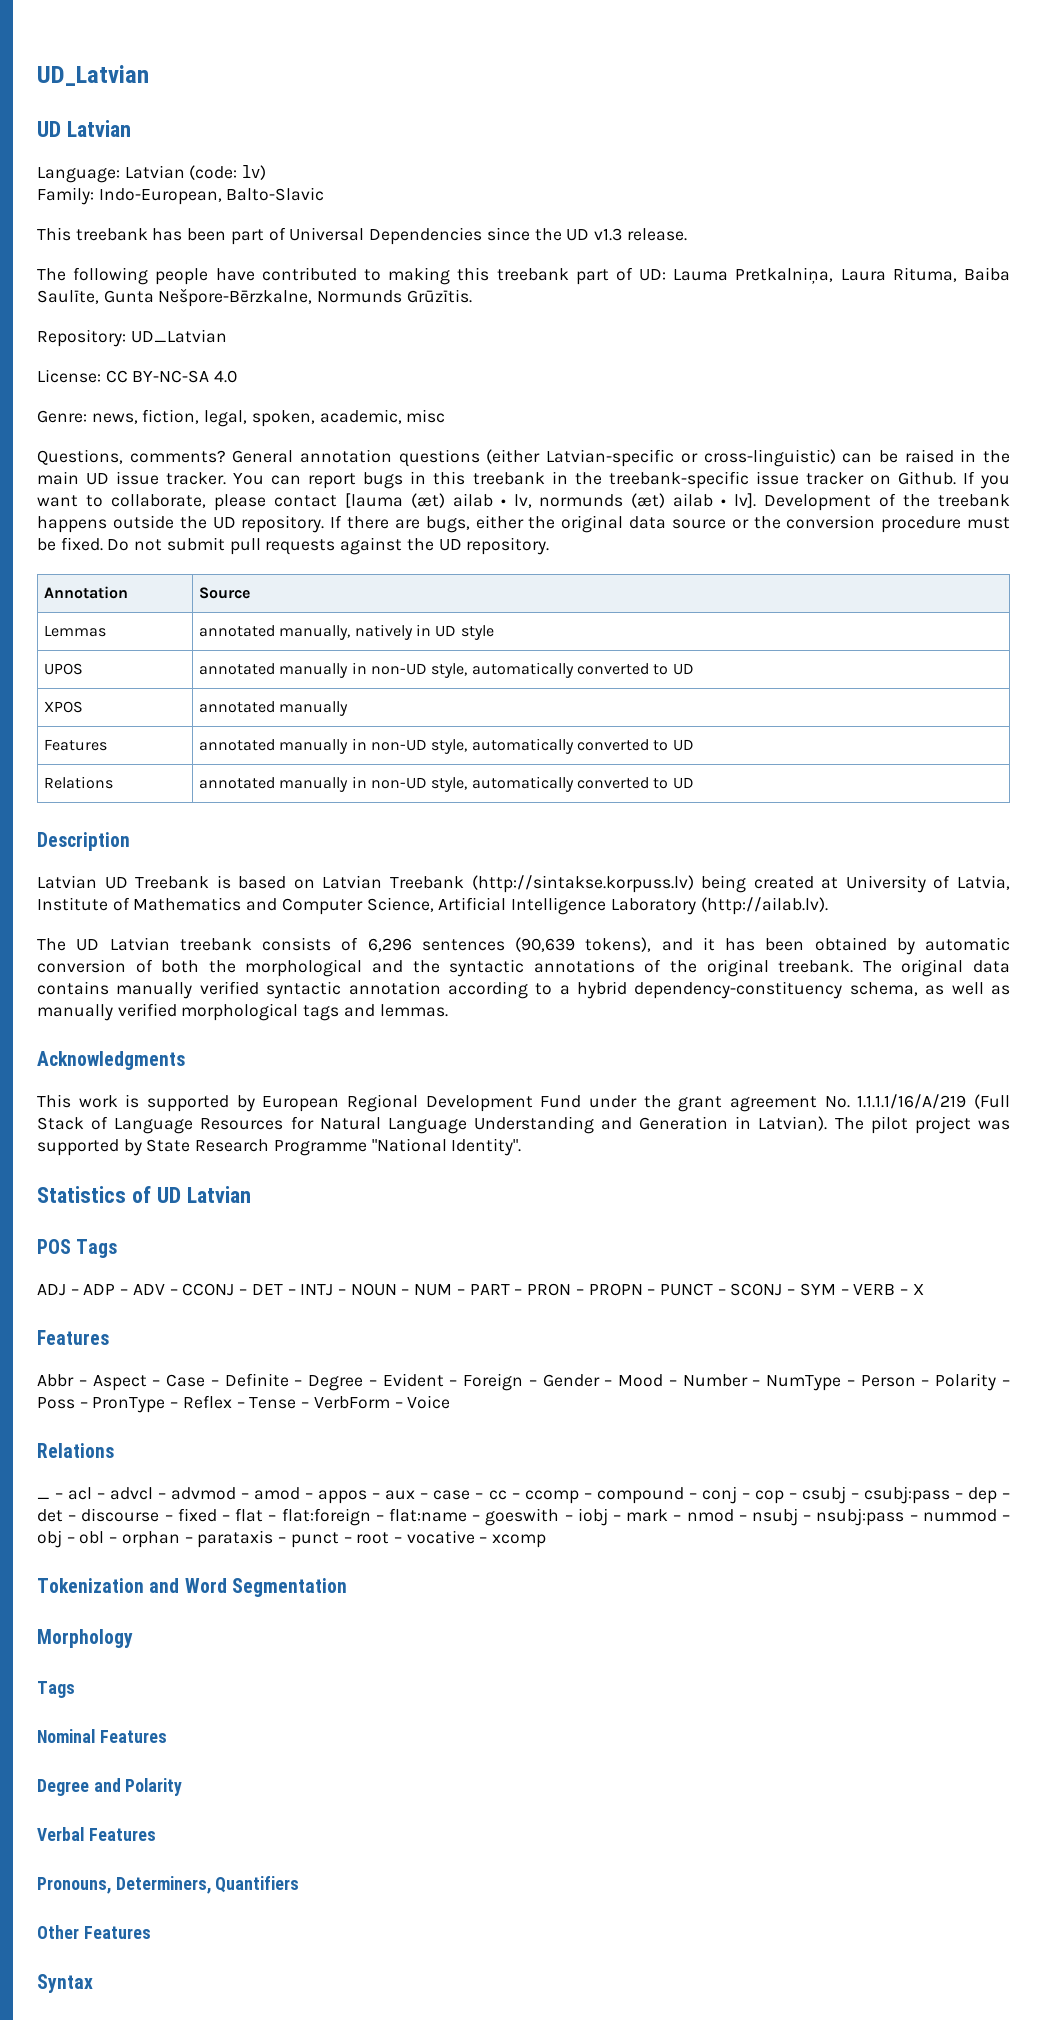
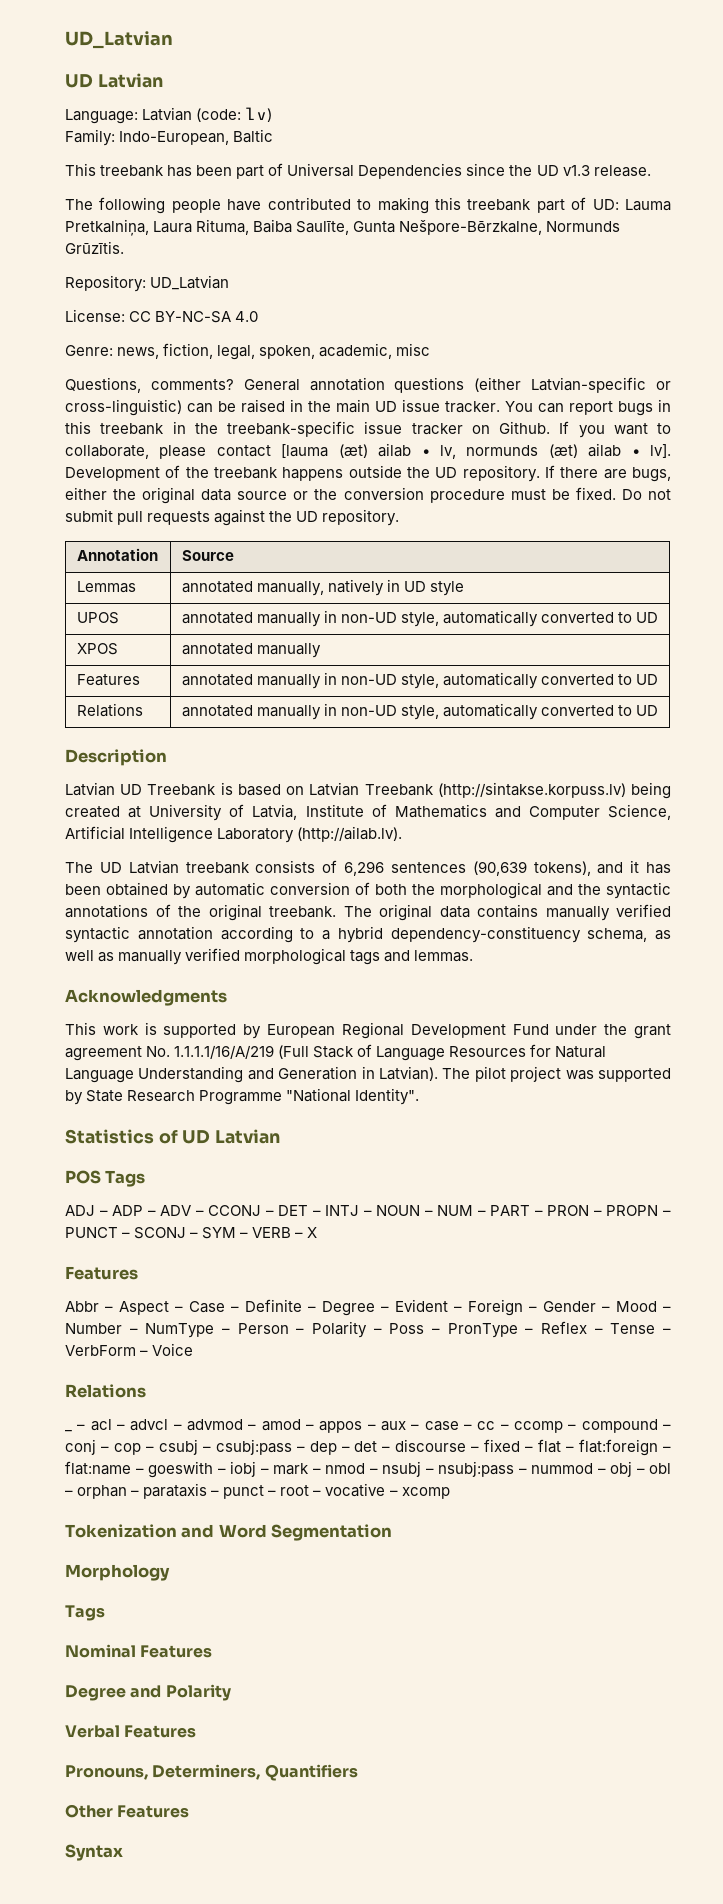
- Family: Indo-European, Balto-Slavic
+ Family: Indo-European, Baltic

